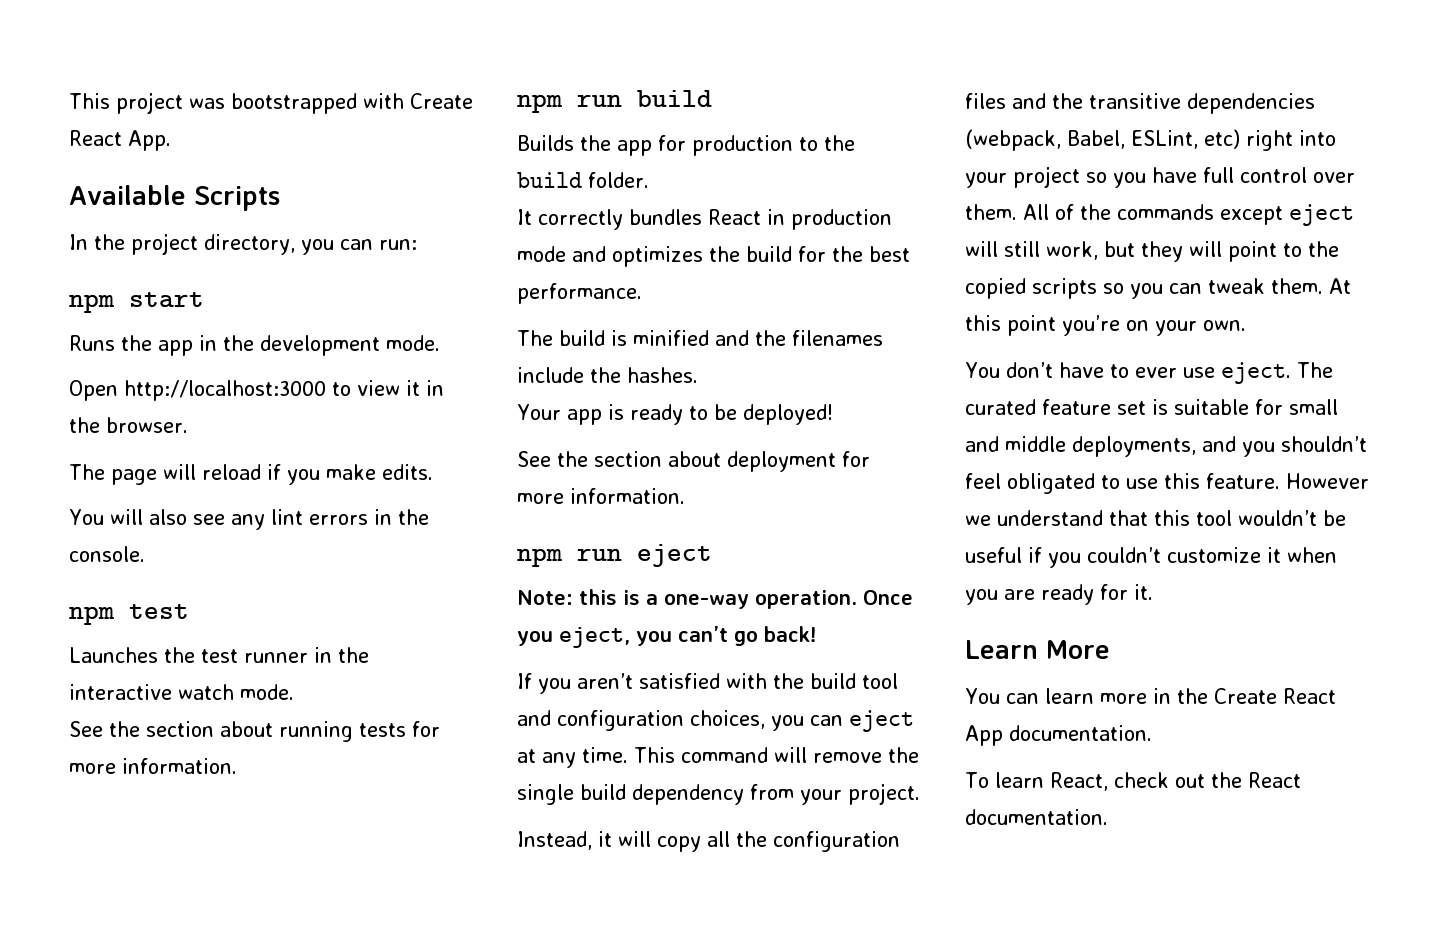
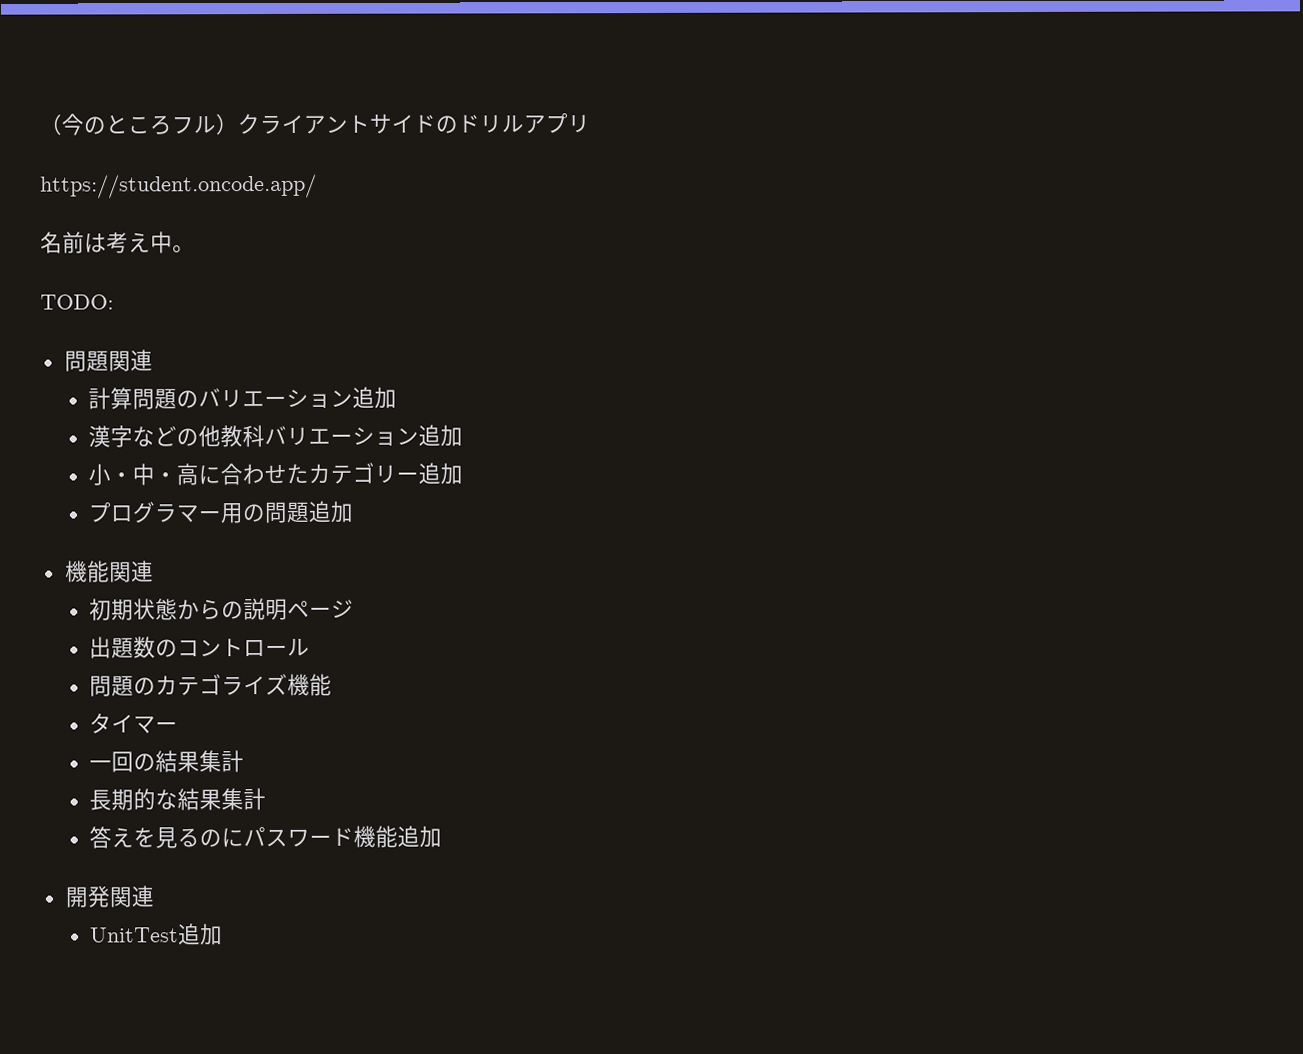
- This project was bootstrapped with Create React App.
- Available Scripts
- In the project directory, you can run:
- npm start
- Runs the app in the development mode.
- Open http://localhost:3000 to view it in the browser.
- The page will reload if you make edits.
- You will also see any lint errors in the console.
- npm test
- Launches the test runner in the interactive watch mode.
- See the section about running tests for more information.
- npm run build
- Builds the app for production to the build folder.
- It correctly bundles React in production mode and optimizes the build for the best performance.
- The build is minified and the filenames include the hashes.
- Your app is ready to be deployed!
- See the section about deployment for more information.
- npm run eject
- Note: this is a one-way operation. Once you eject, you can’t go back!
- If you aren’t satisfied with the build tool and configuration choices, you can eject at any time. This command will remove the single build dependency from your project.
- Instead, it will copy all the configuration files and the transitive dependencies (webpack, Babel, ESLint, etc) right into your project so you have full control over them. All of the commands except eject will still work, but they will point to the copied scripts so you can tweak them. At this point you’re on your own.
- You don’t have to ever use eject. The curated feature set is suitable for small and middle deployments, and you shouldn’t feel obligated to use this feature. However we understand that this tool wouldn’t be useful if you couldn’t customize it when you are ready for it.
- Learn More
- You can learn more in the Create React App documentation.
- To learn React, check out the React documentation.
+ （今のところフル）クライアントサイドのドリルアプリ
+ https://student.oncode.app/
+ 名前は考え中。
+ TODO:
+ 問題関連
+ 計算問題のバリエーション追加
+ 漢字などの他教科バリエーション追加
+ 小・中・高に合わせたカテゴリー追加
+ プログラマー用の問題追加
+ 機能関連
+ 初期状態からの説明ページ
+ 出題数のコントロール
+ 問題のカテゴライズ機能
+ タイマー
+ 一回の結果集計
+ 長期的な結果集計
+ 答えを見るのにパスワード機能追加
+ 開発関連
+ UnitTest追加

